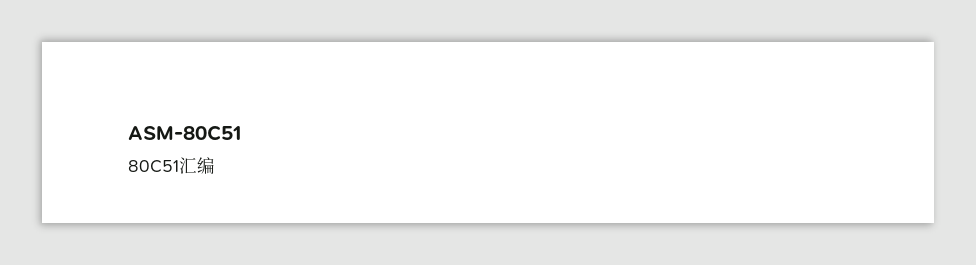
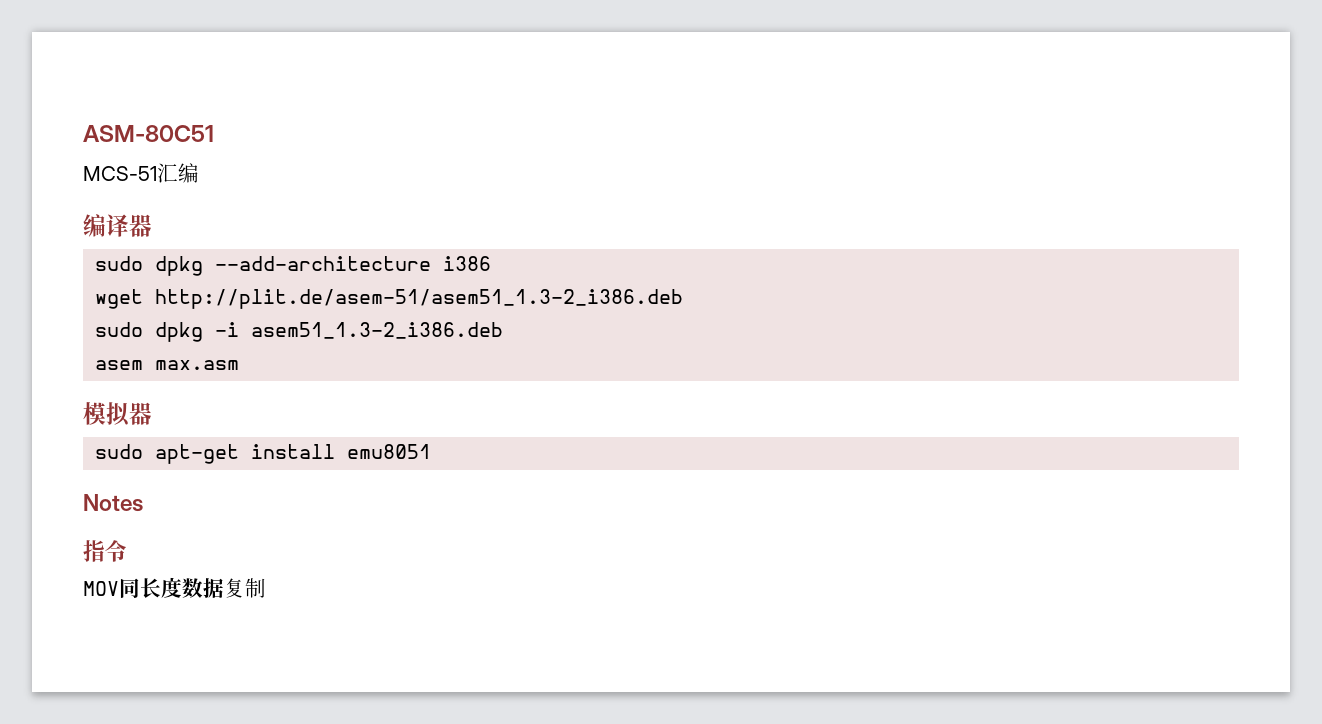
- 80C51汇编
+ MCS-51汇编
+ 编译器
+ sudo dpkg --add-architecture i386
+ wget http://plit.de/asem-51/asem51_1.3-2_i386.deb
+ sudo dpkg -i asem51_1.3-2_i386.deb
+ asem max.asm
+ 模拟器
+ sudo apt-get install emu8051
+ Notes
+ 指令
+ MOV同长度数据复制

